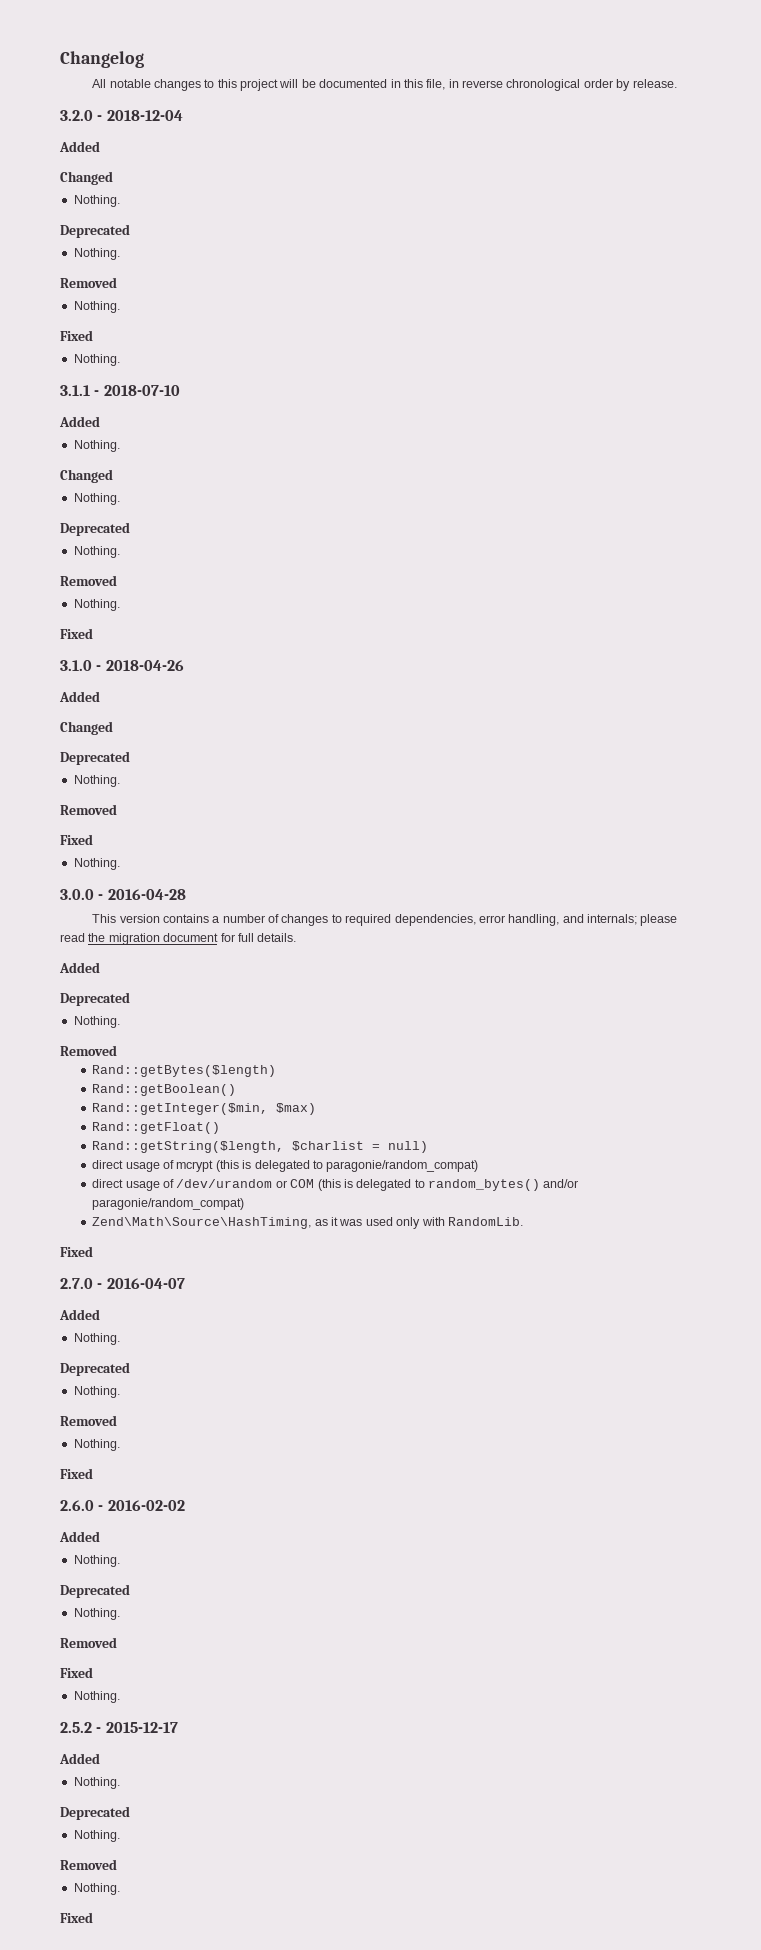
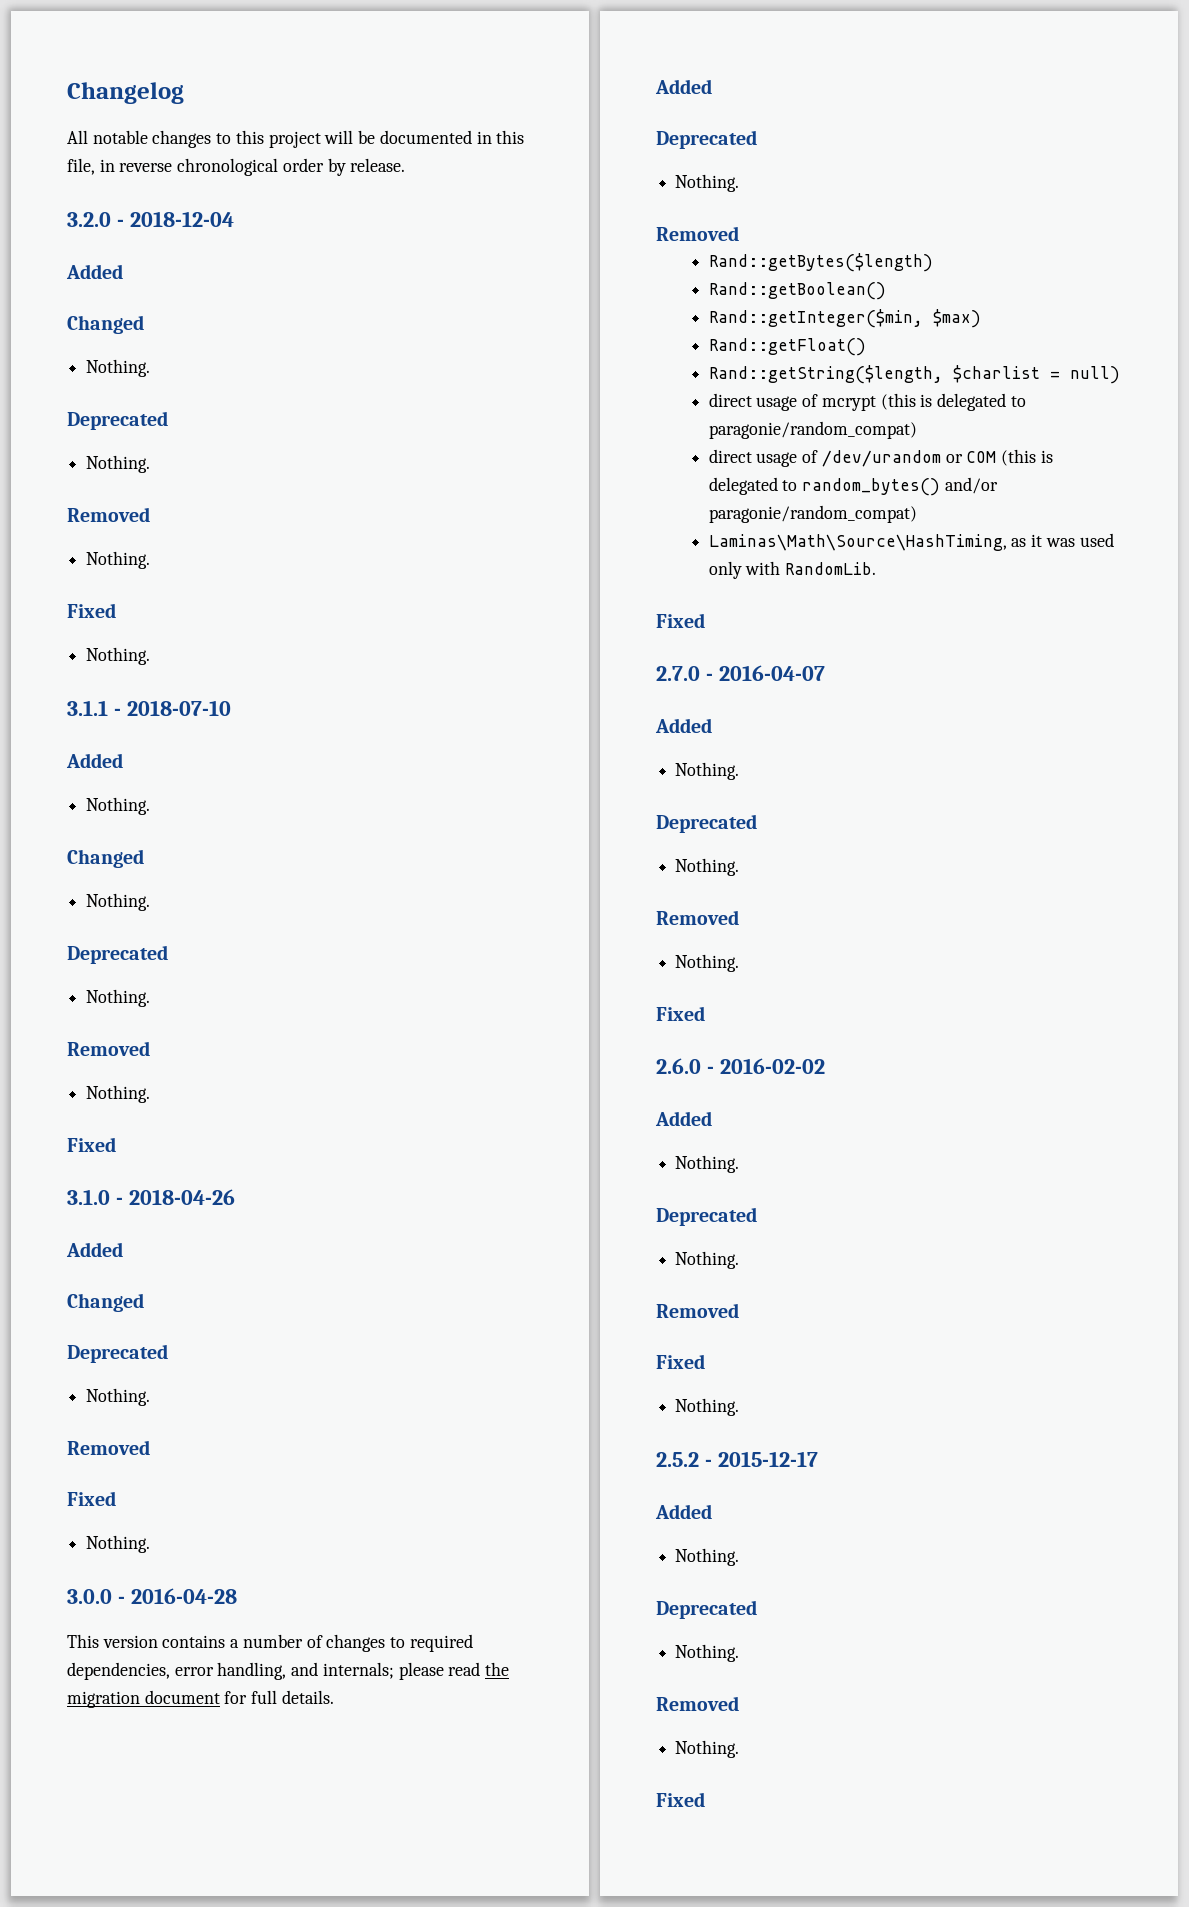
- Zend\Math\Source\HashTiming, as it was used only with RandomLib.
+ Laminas\Math\Source\HashTiming, as it was used only with RandomLib.

